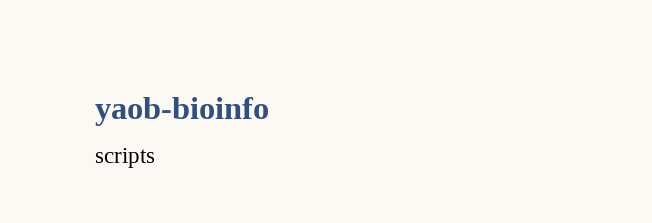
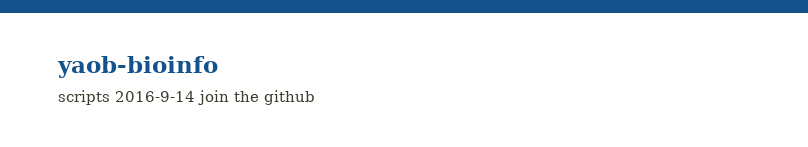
- scripts
+ scripts 2016-9-14 join the github

